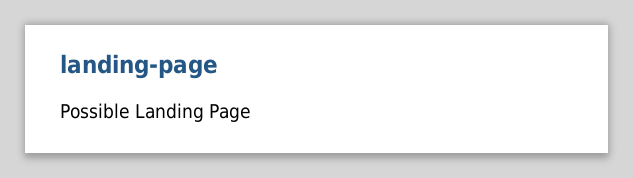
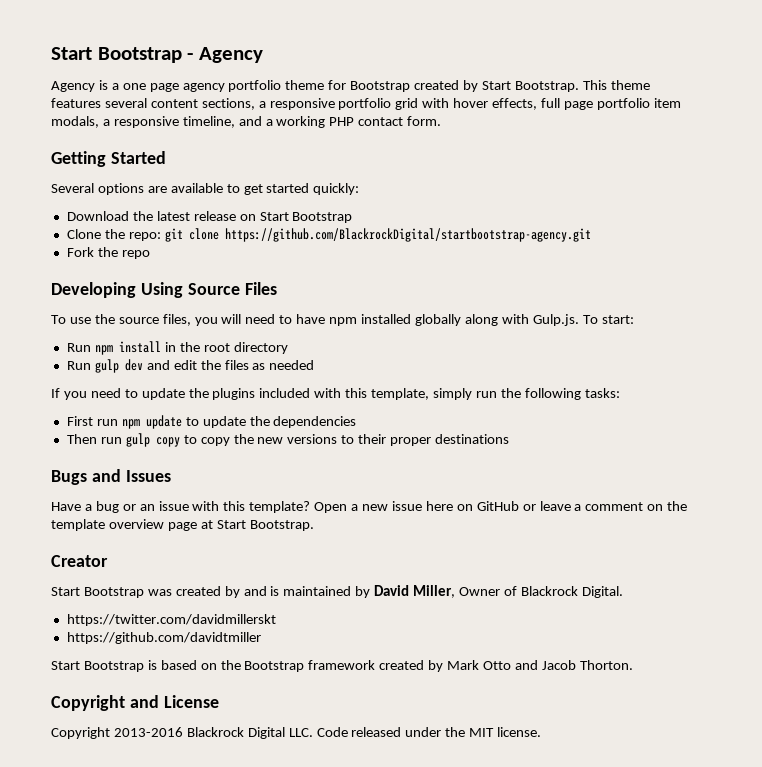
- landing-page
- Possible Landing Page
+ Start Bootstrap - Agency
+ Agency is a one page agency portfolio theme for Bootstrap created by Start Bootstrap. This theme features several content sections, a responsive portfolio grid with hover effects, full page portfolio item modals, a responsive timeline, and a working PHP contact form.
+ Getting Started
+ Several options are available to get started quickly:
+ Download the latest release on Start Bootstrap
+ Clone the repo: git clone https://github.com/BlackrockDigital/startbootstrap-agency.git
+ Fork the repo
+ Developing Using Source Files
+ To use the source files, you will need to have npm installed globally along with Gulp.js. To start:
+ Run npm install in the root directory
+ Run gulp dev and edit the files as needed
+ If you need to update the plugins included with this template, simply run the following tasks:
+ First run npm update to update the dependencies
+ Then run gulp copy to copy the new versions to their proper destinations
+ Bugs and Issues
+ Have a bug or an issue with this template? Open a new issue here on GitHub or leave a comment on the template overview page at Start Bootstrap.
+ Creator
+ Start Bootstrap was created by and is maintained by David Miller, Owner of Blackrock Digital.
+ https://twitter.com/davidmillerskt
+ https://github.com/davidtmiller
+ Start Bootstrap is based on the Bootstrap framework created by Mark Otto and Jacob Thorton.
+ Copyright and License
+ Copyright 2013-2016 Blackrock Digital LLC. Code released under the MIT license.

